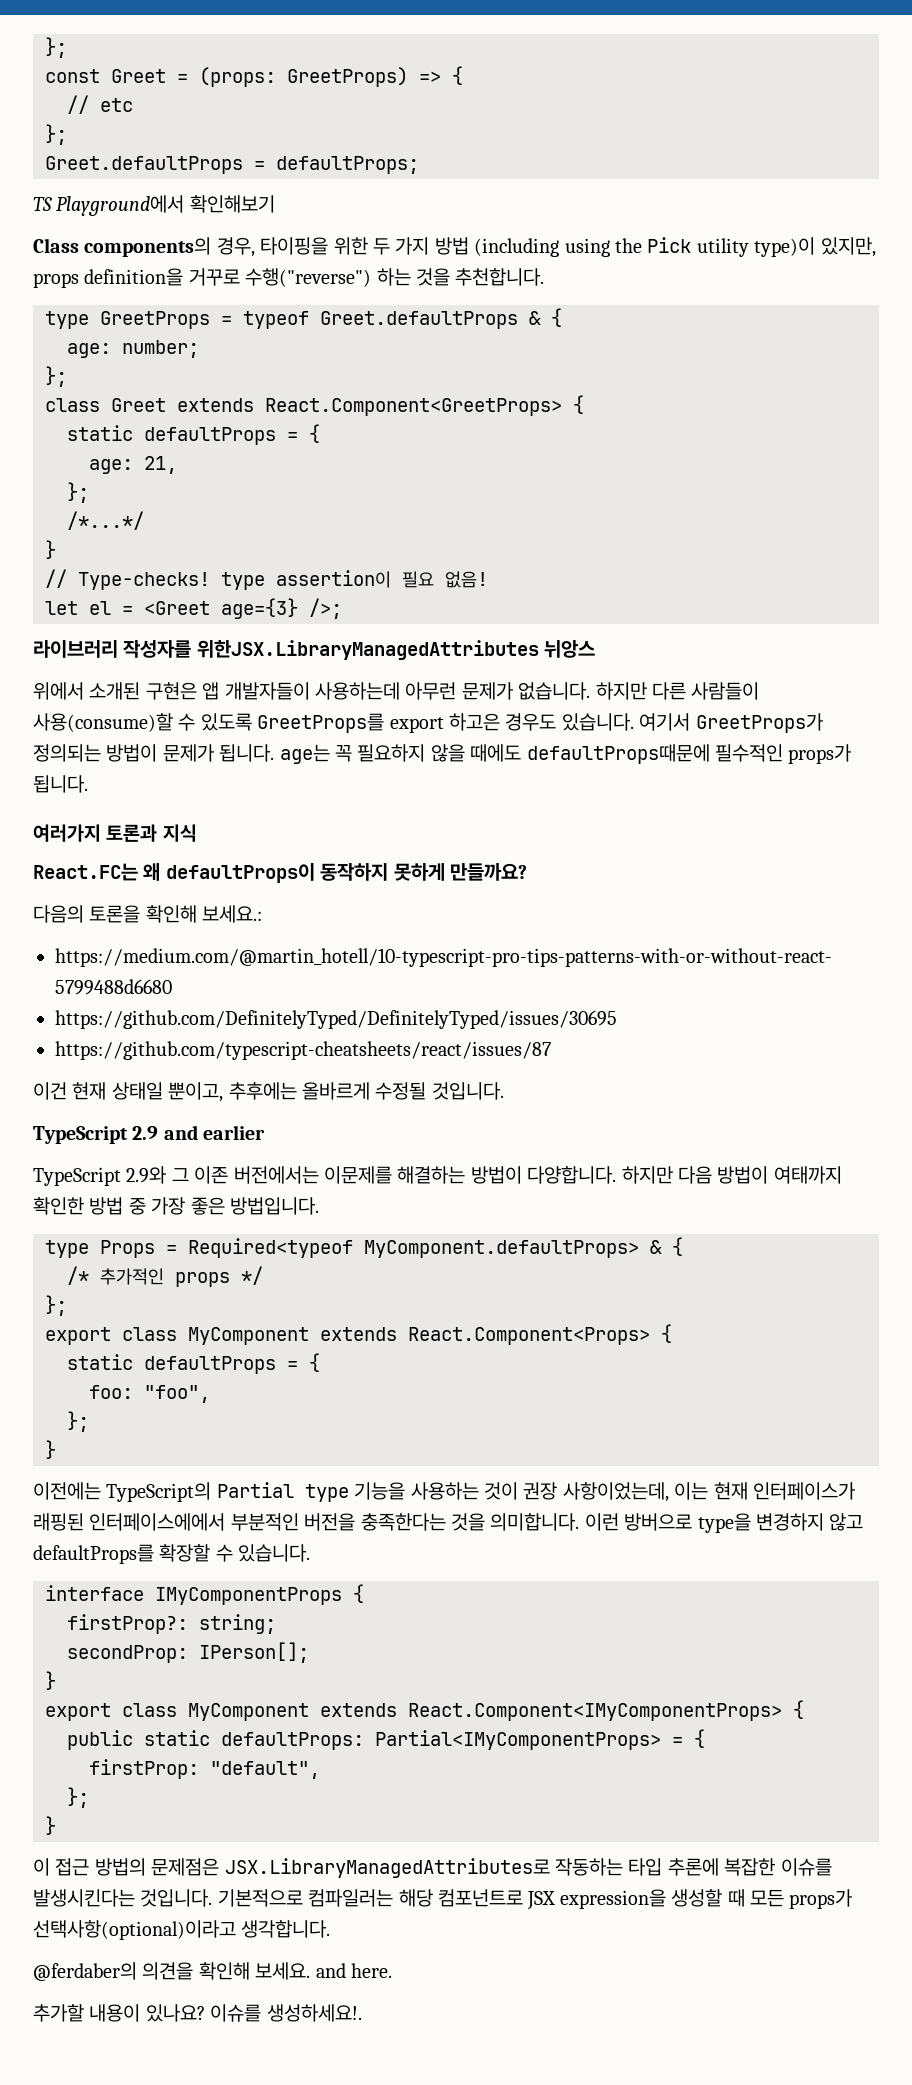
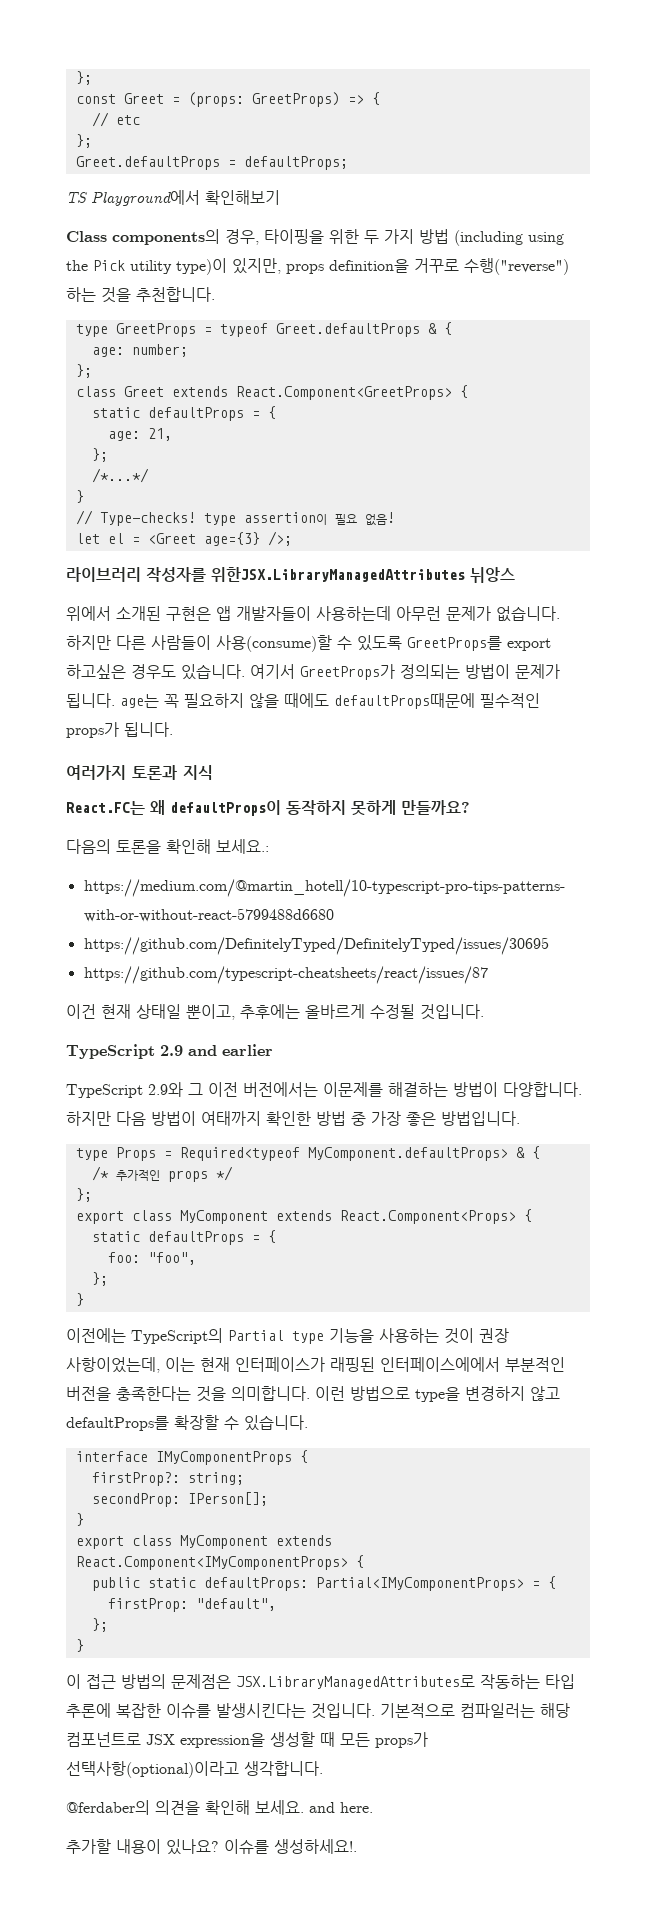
- 하지만 다른 사람들이 사용(consume)할 수 있도록 GreetProps를 export 하고은 경우도 있습니다.
+ 하지만 다른 사람들이 사용(consume)할 수 있도록 GreetProps를 export 하고싶은 경우도 있습니다.
- TypeScript 2.9와 그 이존 버전에서는 이문제를 해결하는 방법이 다양합니다.
+ TypeScript 2.9와 그 이전 버전에서는 이문제를 해결하는 방법이 다양합니다.
- 이런 방버으로 type을 변경하지 않고 defaultProps를 확장할 수 있습니다.
+ 이런 방법으로 type을 변경하지 않고 defaultProps를 확장할 수 있습니다.

